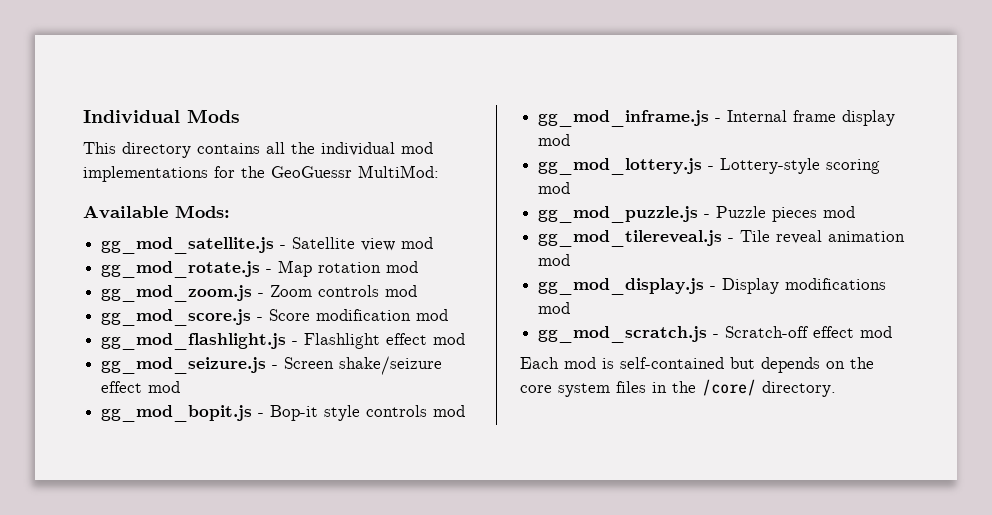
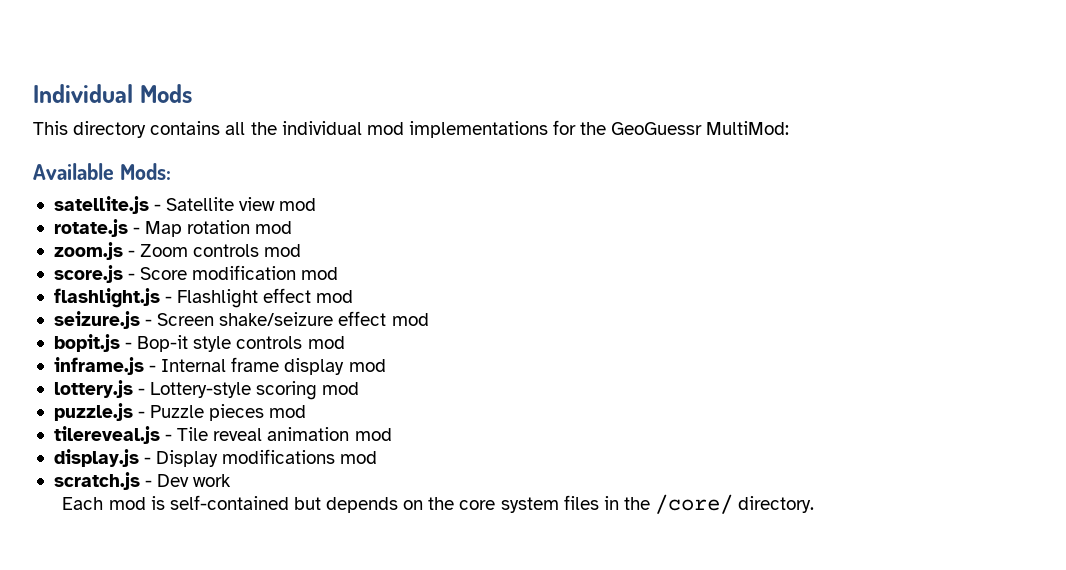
- gg_mod_satellite.js - Satellite view mod
+ satellite.js - Satellite view mod
- gg_mod_rotate.js - Map rotation mod
+ rotate.js - Map rotation mod
- gg_mod_zoom.js - Zoom controls mod
+ zoom.js - Zoom controls mod
- gg_mod_score.js - Score modification mod
+ score.js - Score modification mod
- gg_mod_flashlight.js - Flashlight effect mod
+ flashlight.js - Flashlight effect mod
- gg_mod_seizure.js - Screen shake/seizure effect mod
+ seizure.js - Screen shake/seizure effect mod
- gg_mod_bopit.js - Bop-it style controls mod
+ bopit.js - Bop-it style controls mod
- gg_mod_inframe.js - Internal frame display mod
+ inframe.js - Internal frame display mod
- gg_mod_lottery.js - Lottery-style scoring mod
+ lottery.js - Lottery-style scoring mod
- gg_mod_puzzle.js - Puzzle pieces mod
+ puzzle.js - Puzzle pieces mod
- gg_mod_tilereveal.js - Tile reveal animation mod
+ tilereveal.js - Tile reveal animation mod
- gg_mod_display.js - Display modifications mod
+ display.js - Display modifications mod
- gg_mod_scratch.js - Scratch-off effect mod
+ scratch.js - Dev work

